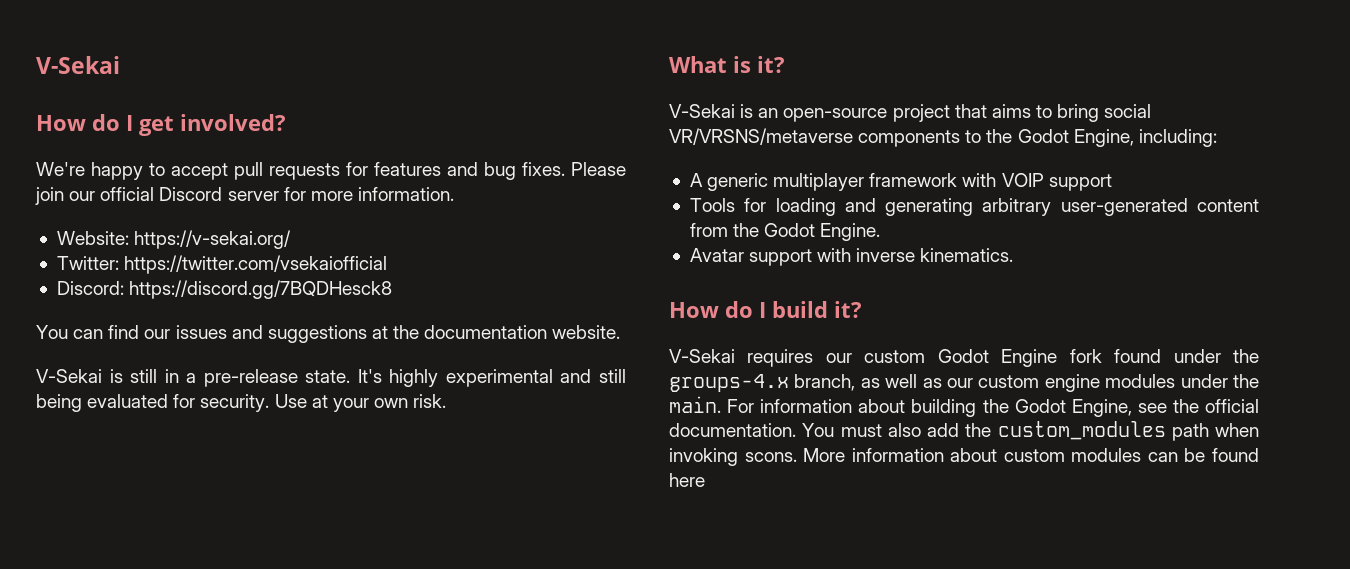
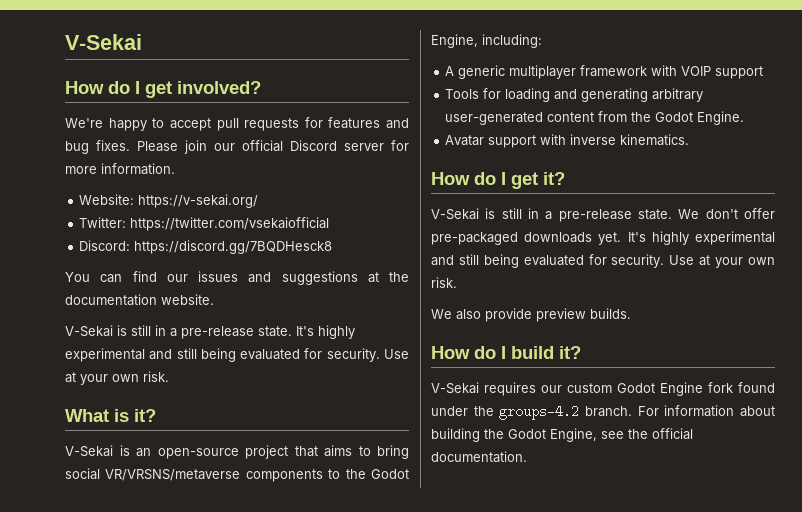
+ How do I get it?
+ V-Sekai is still in a pre-release state. We don't offer pre-packaged downloads yet. It's highly experimental and still being evaluated for security. Use at your own risk.
+ We also provide preview builds.
- V-Sekai requires our custom Godot Engine fork found under the groups-4.x branch, as well as our custom engine modules under the main.
+ V-Sekai requires our custom Godot Engine fork found under the groups-4.2 branch.
- You must also add the custom_modules path when invoking scons. More information about custom modules can be found here

